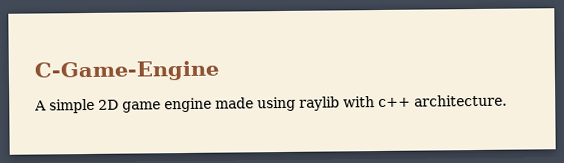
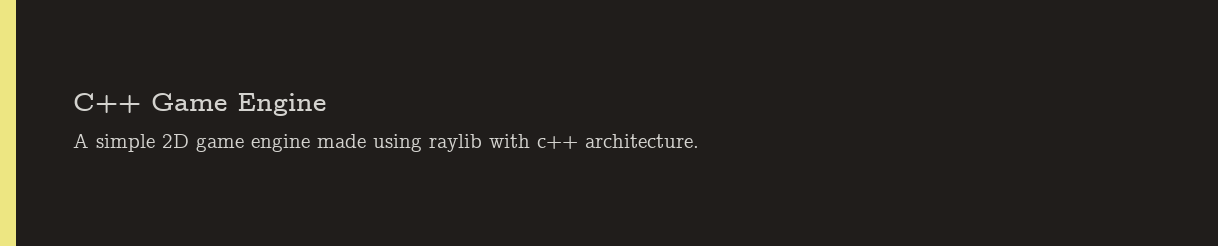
- C-Game-Engine
+ C++ Game Engine

